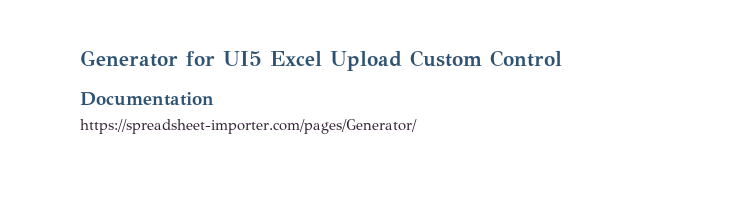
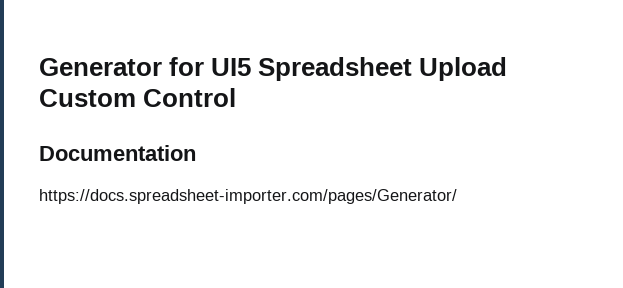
- Generator for UI5 Excel Upload Custom Control
+ Generator for UI5 Spreadsheet Upload Custom Control
- https://spreadsheet-importer.com/pages/Generator/
+ https://docs.spreadsheet-importer.com/pages/Generator/

